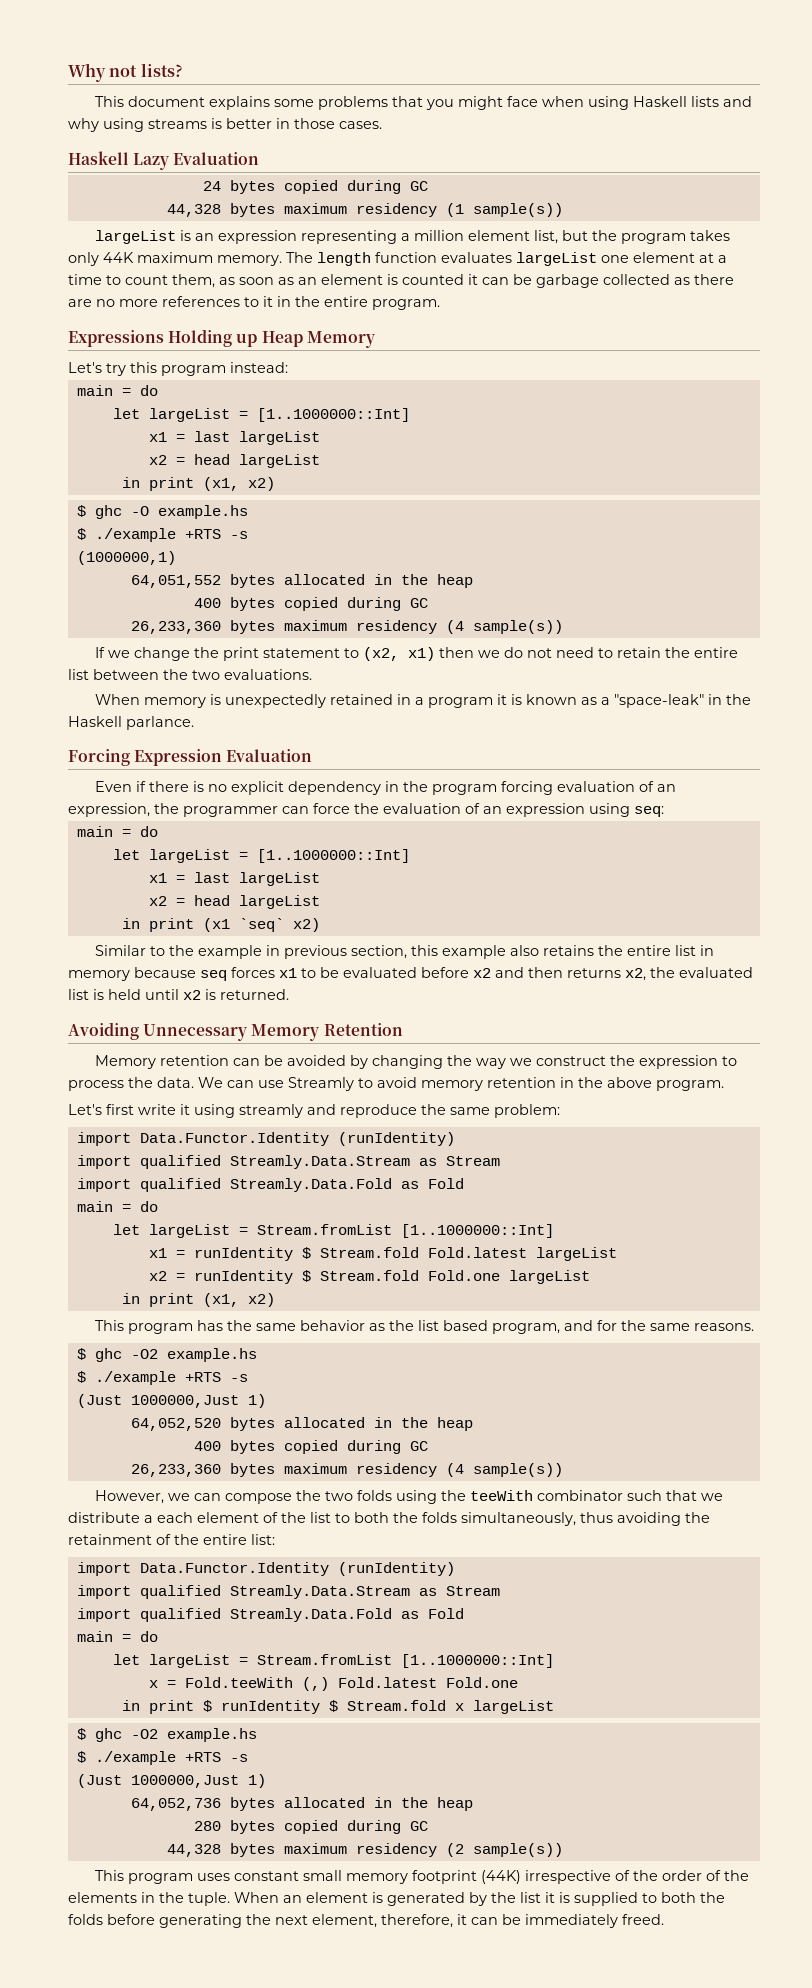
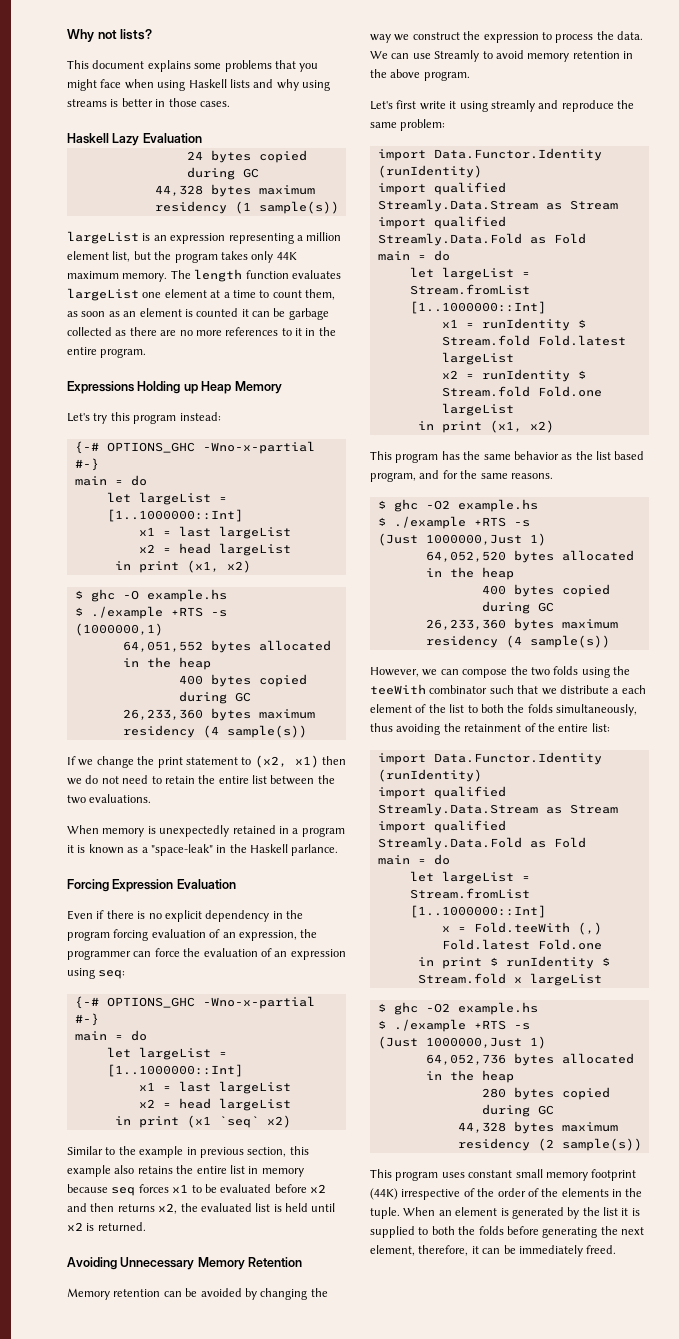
  Let's try this program instead:
+ {-# OPTIONS_GHC -Wno-x-partial #-}
  Even if there is no explicit dependency in the program forcing evaluation of an expression, the programmer can force the evaluation of an expression using seq:
+ {-# OPTIONS_GHC -Wno-x-partial #-}

